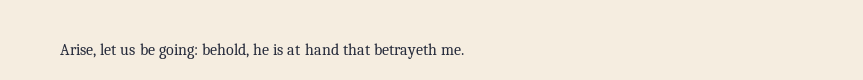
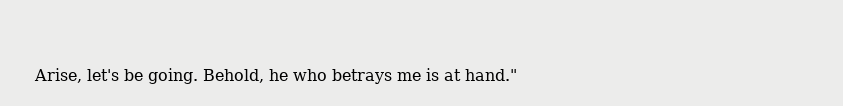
- Arise, let us be going: behold, he is at hand that betrayeth me.
+ Arise, let's be going. Behold, he who betrays me is at hand."

